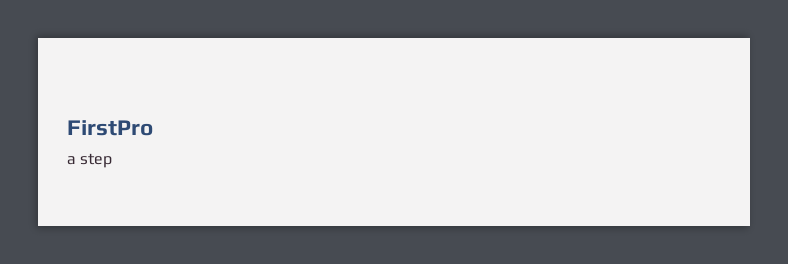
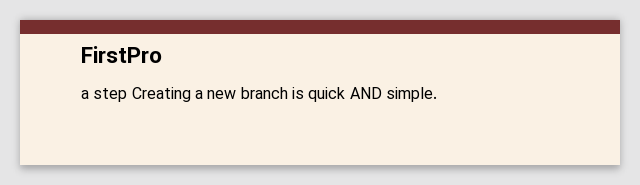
- a step
+ a step Creating a new branch is quick AND simple.

